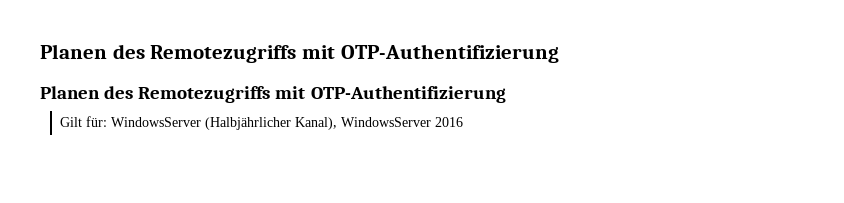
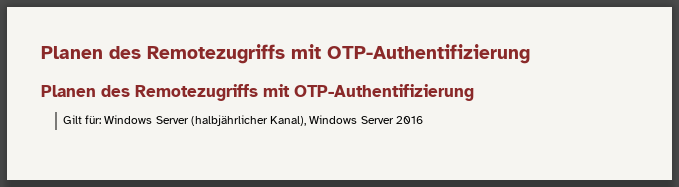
- Gilt für: WindowsServer (Halbjährlicher Kanal), WindowsServer 2016
+ Gilt für: Windows Server (halbjährlicher Kanal), Windows Server 2016

